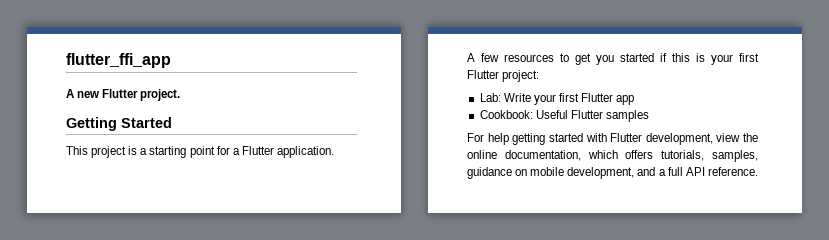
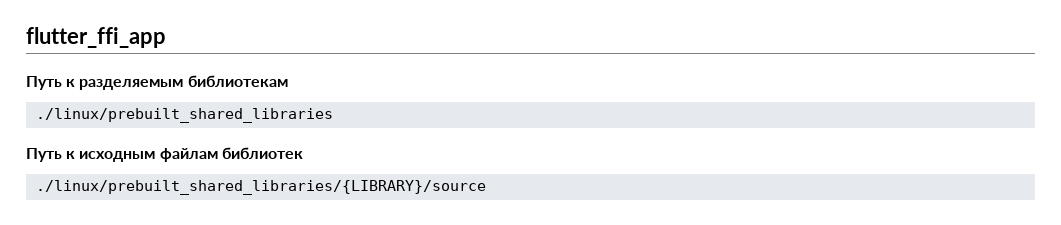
- A new Flutter project.
- Getting Started
- This project is a starting point for a Flutter application.
- A few resources to get you started if this is your first Flutter project:
- Lab: Write your first Flutter app
- Cookbook: Useful Flutter samples
- For help getting started with Flutter development, view the online documentation, which offers tutorials, samples, guidance on mobile development, and a full API reference.
+ Путь к разделяемым библиотекам
+ ./linux/prebuilt_shared_libraries
+ Путь к исходным файлам библиотек
+ ./linux/prebuilt_shared_libraries/{LIBRARY}/source

